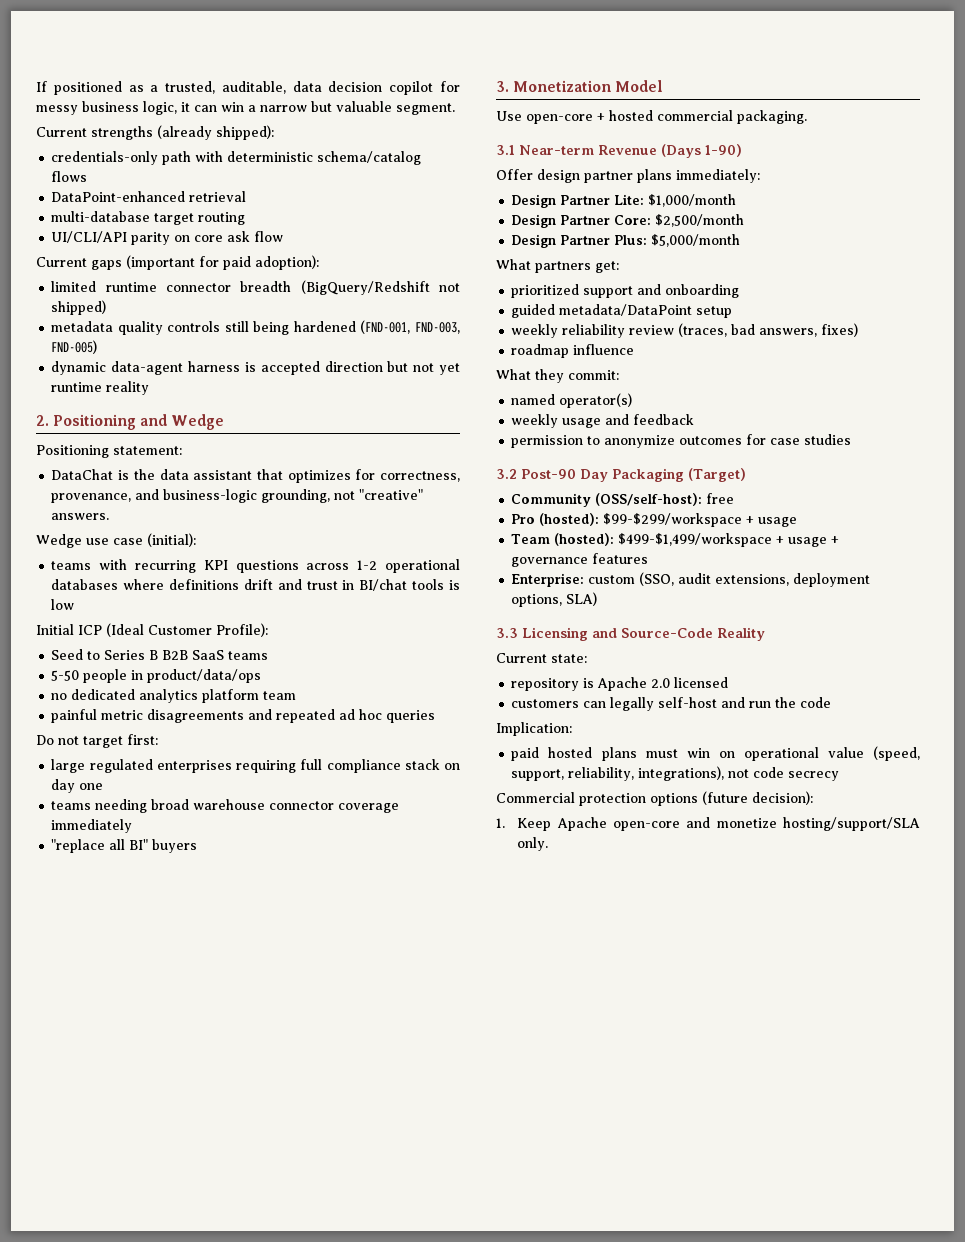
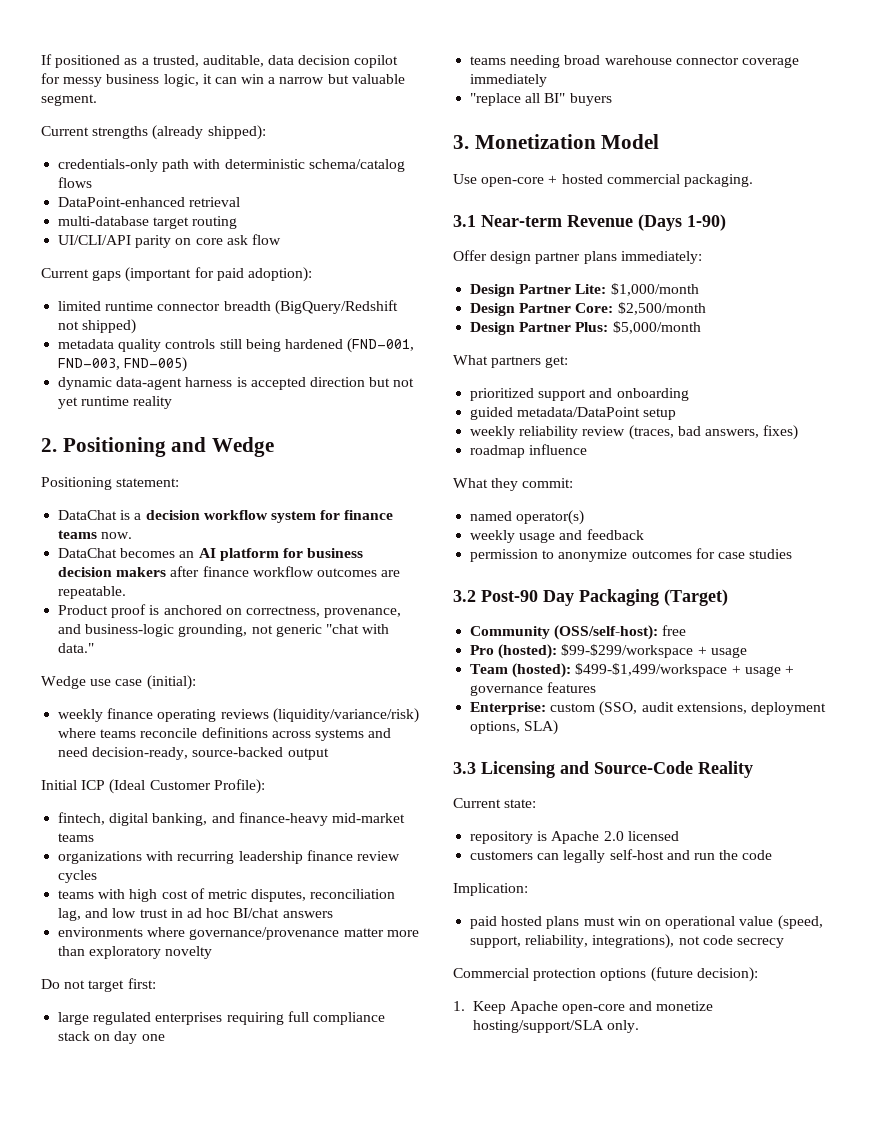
- DataChat is the data assistant that optimizes for correctness, provenance, and business-logic grounding, not "creative" answers.
+ DataChat is a decision workflow system for finance teams now.
+ DataChat becomes an AI platform for business decision makers after finance workflow outcomes are repeatable.
+ Product proof is anchored on correctness, provenance, and business-logic grounding, not generic "chat with data."
- teams with recurring KPI questions across 1-2 operational databases where definitions drift and trust in BI/chat tools is low
+ weekly finance operating reviews (liquidity/variance/risk) where teams reconcile definitions across systems and need decision-ready, source-backed output
- Seed to Series B B2B SaaS teams
- 5-50 people in product/data/ops
- no dedicated analytics platform team
- painful metric disagreements and repeated ad hoc queries
+ fintech, digital banking, and finance-heavy mid-market teams
+ organizations with recurring leadership finance review cycles
+ teams with high cost of metric disputes, reconciliation lag, and low trust in ad hoc BI/chat answers
+ environments where governance/provenance matter more than exploratory novelty

